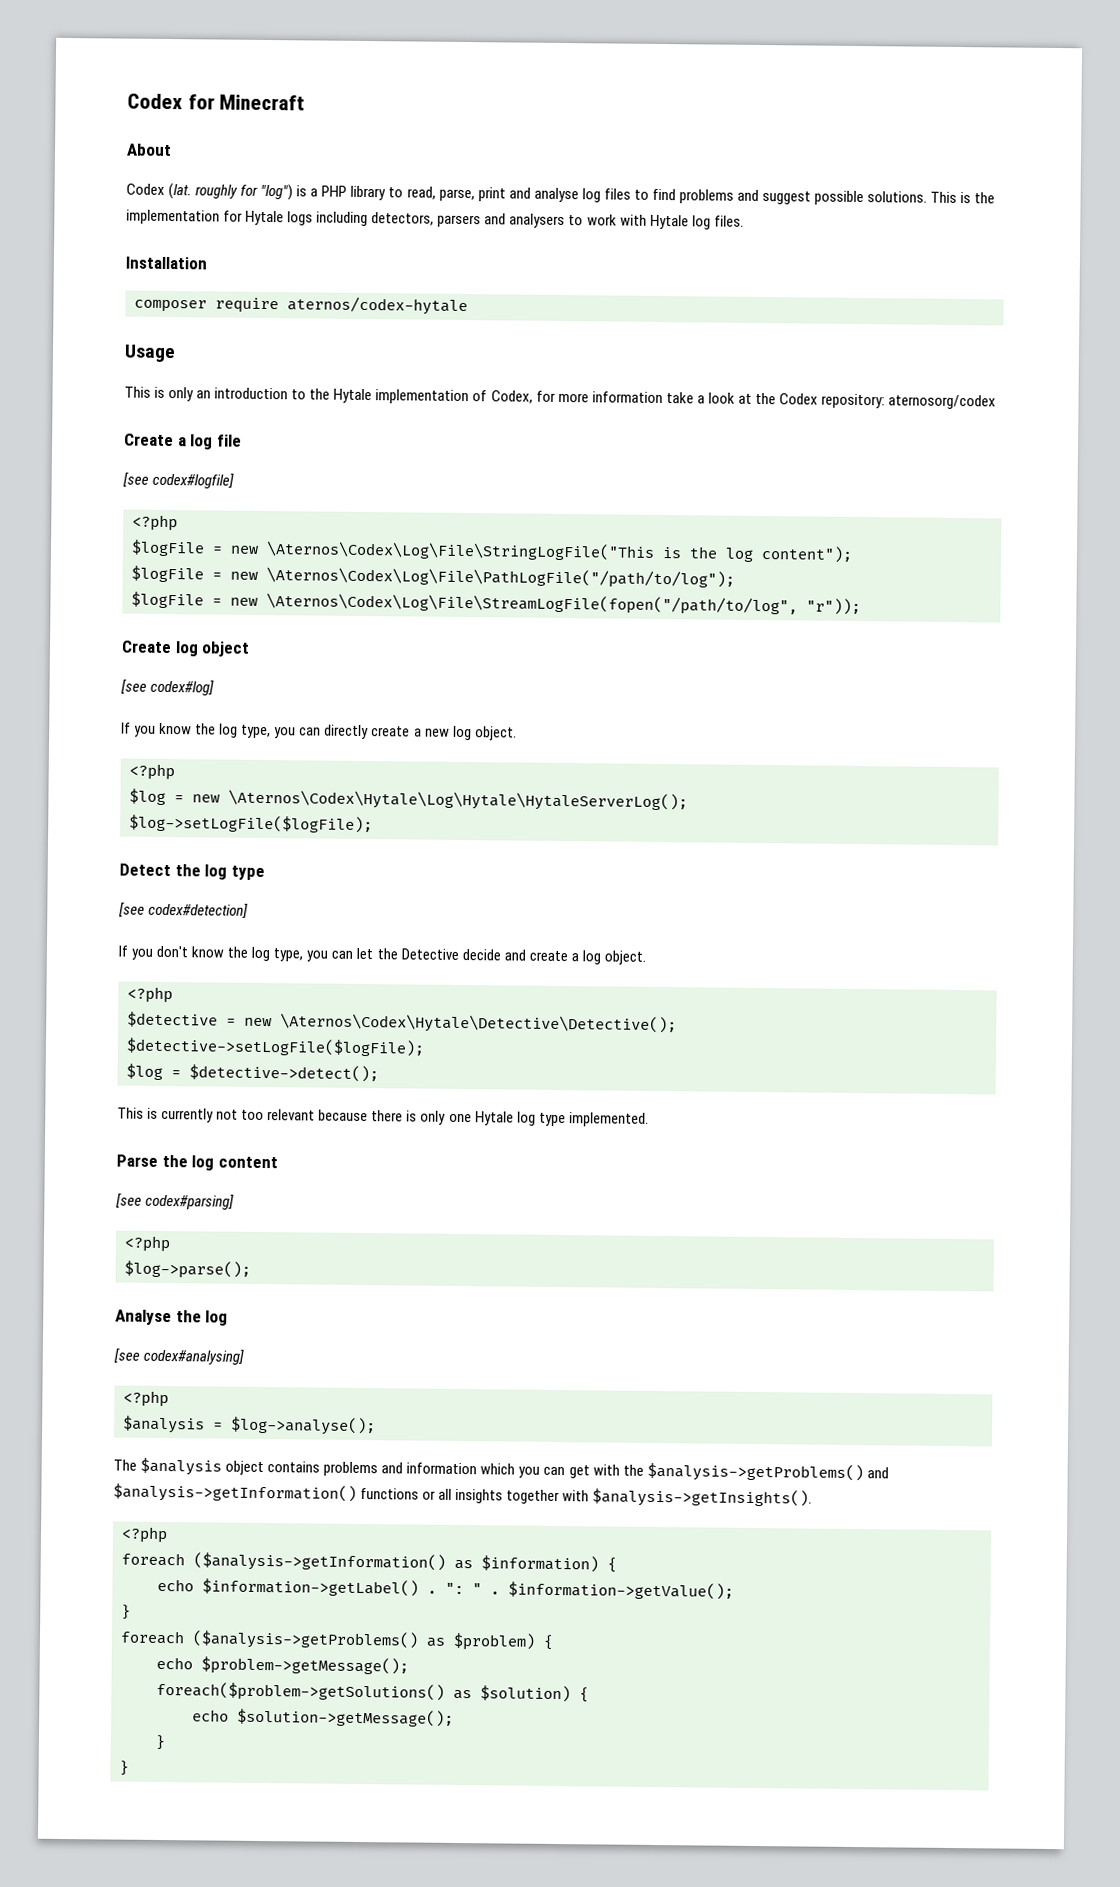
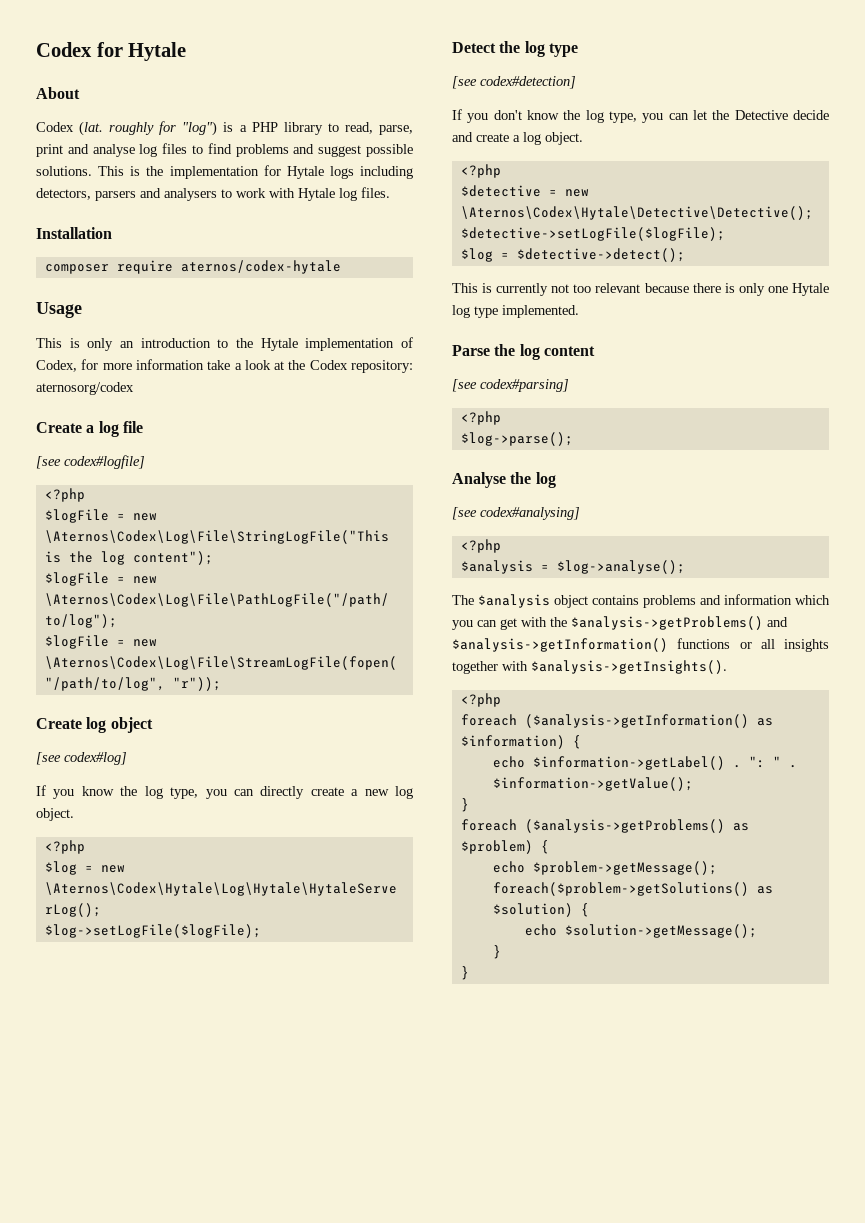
- Codex for Minecraft
+ Codex for Hytale

